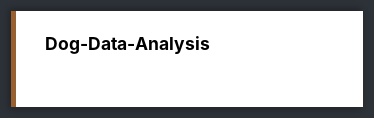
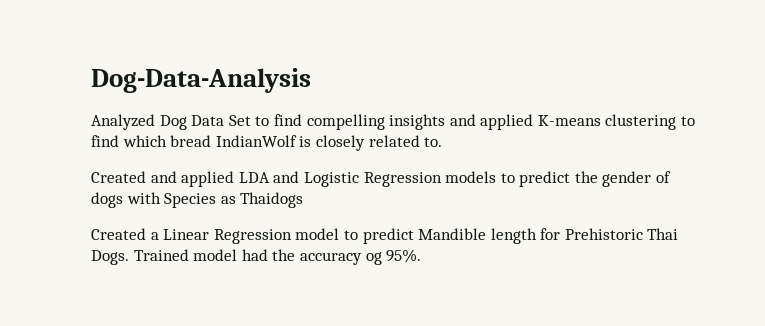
+ Analyzed Dog Data Set to find compelling insights and applied K-means clustering to find which bread IndianWolf is closely related to.
+ Created and applied LDA and Logistic Regression models to predict the gender of dogs with Species as Thaidogs
+ Created a Linear Regression model to predict Mandible length for Prehistoric Thai Dogs. Trained model had the accuracy og 95%.

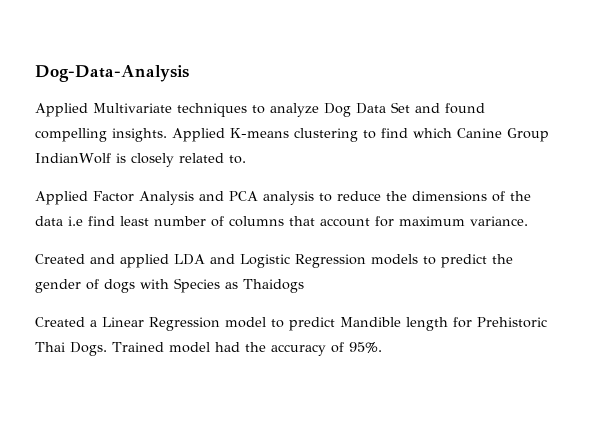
- Analyzed Dog Data Set to find compelling insights and applied K-means clustering to find which bread IndianWolf is closely related to.
+ Applied Multivariate techniques to analyze Dog Data Set and found compelling insights. Applied K-means clustering to find which Canine Group IndianWolf is closely related to.
+ Applied Factor Analysis and PCA analysis to reduce the dimensions of the data i.e find least number of columns that account for maximum variance.
- Trained model had the accuracy og 95%.
+ Trained model had the accuracy of 95%.

